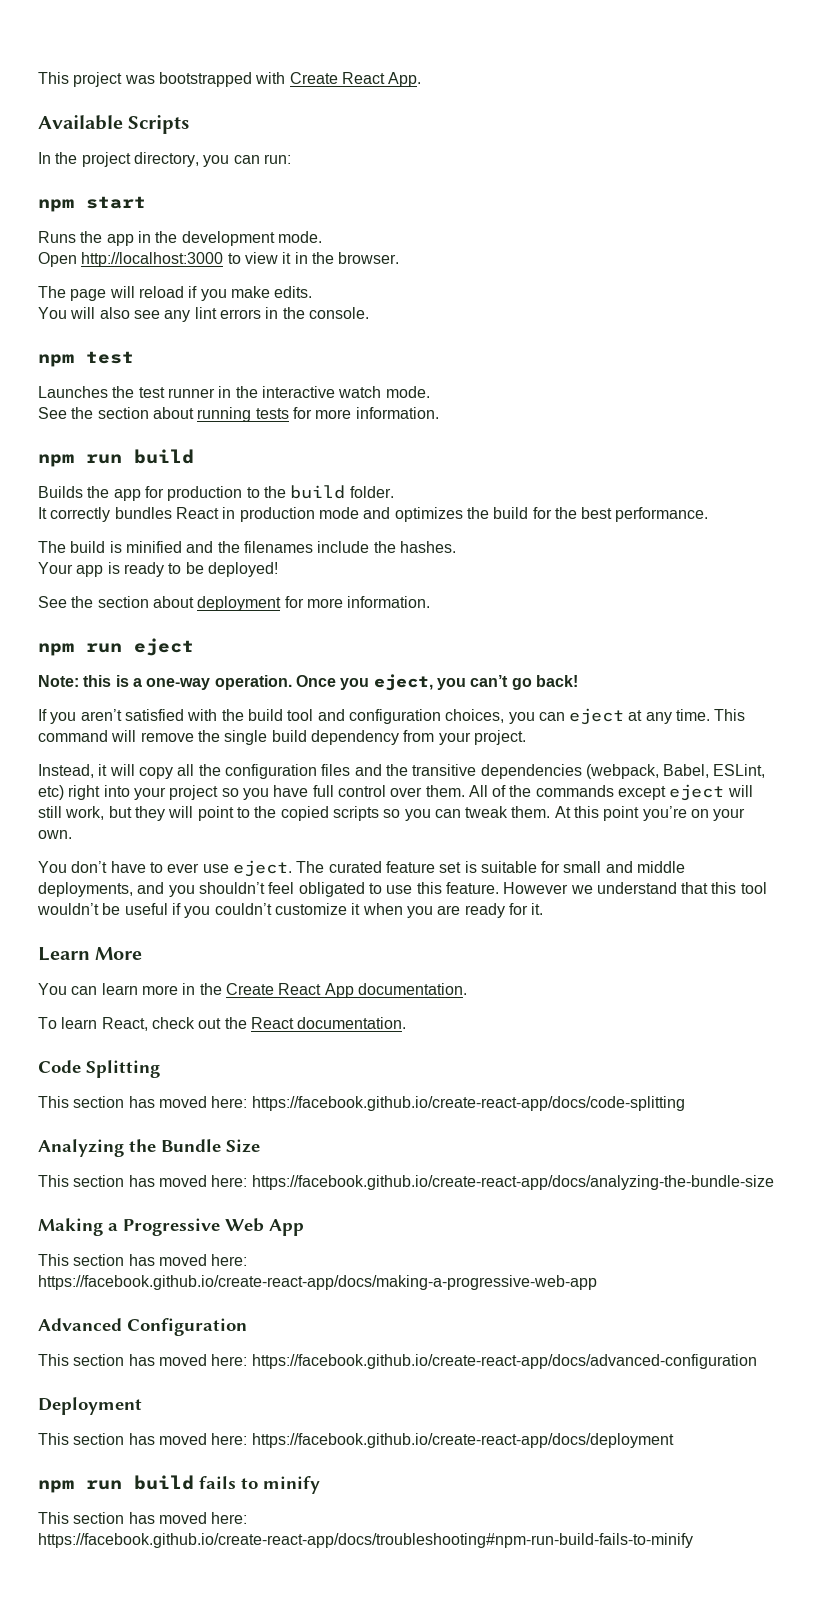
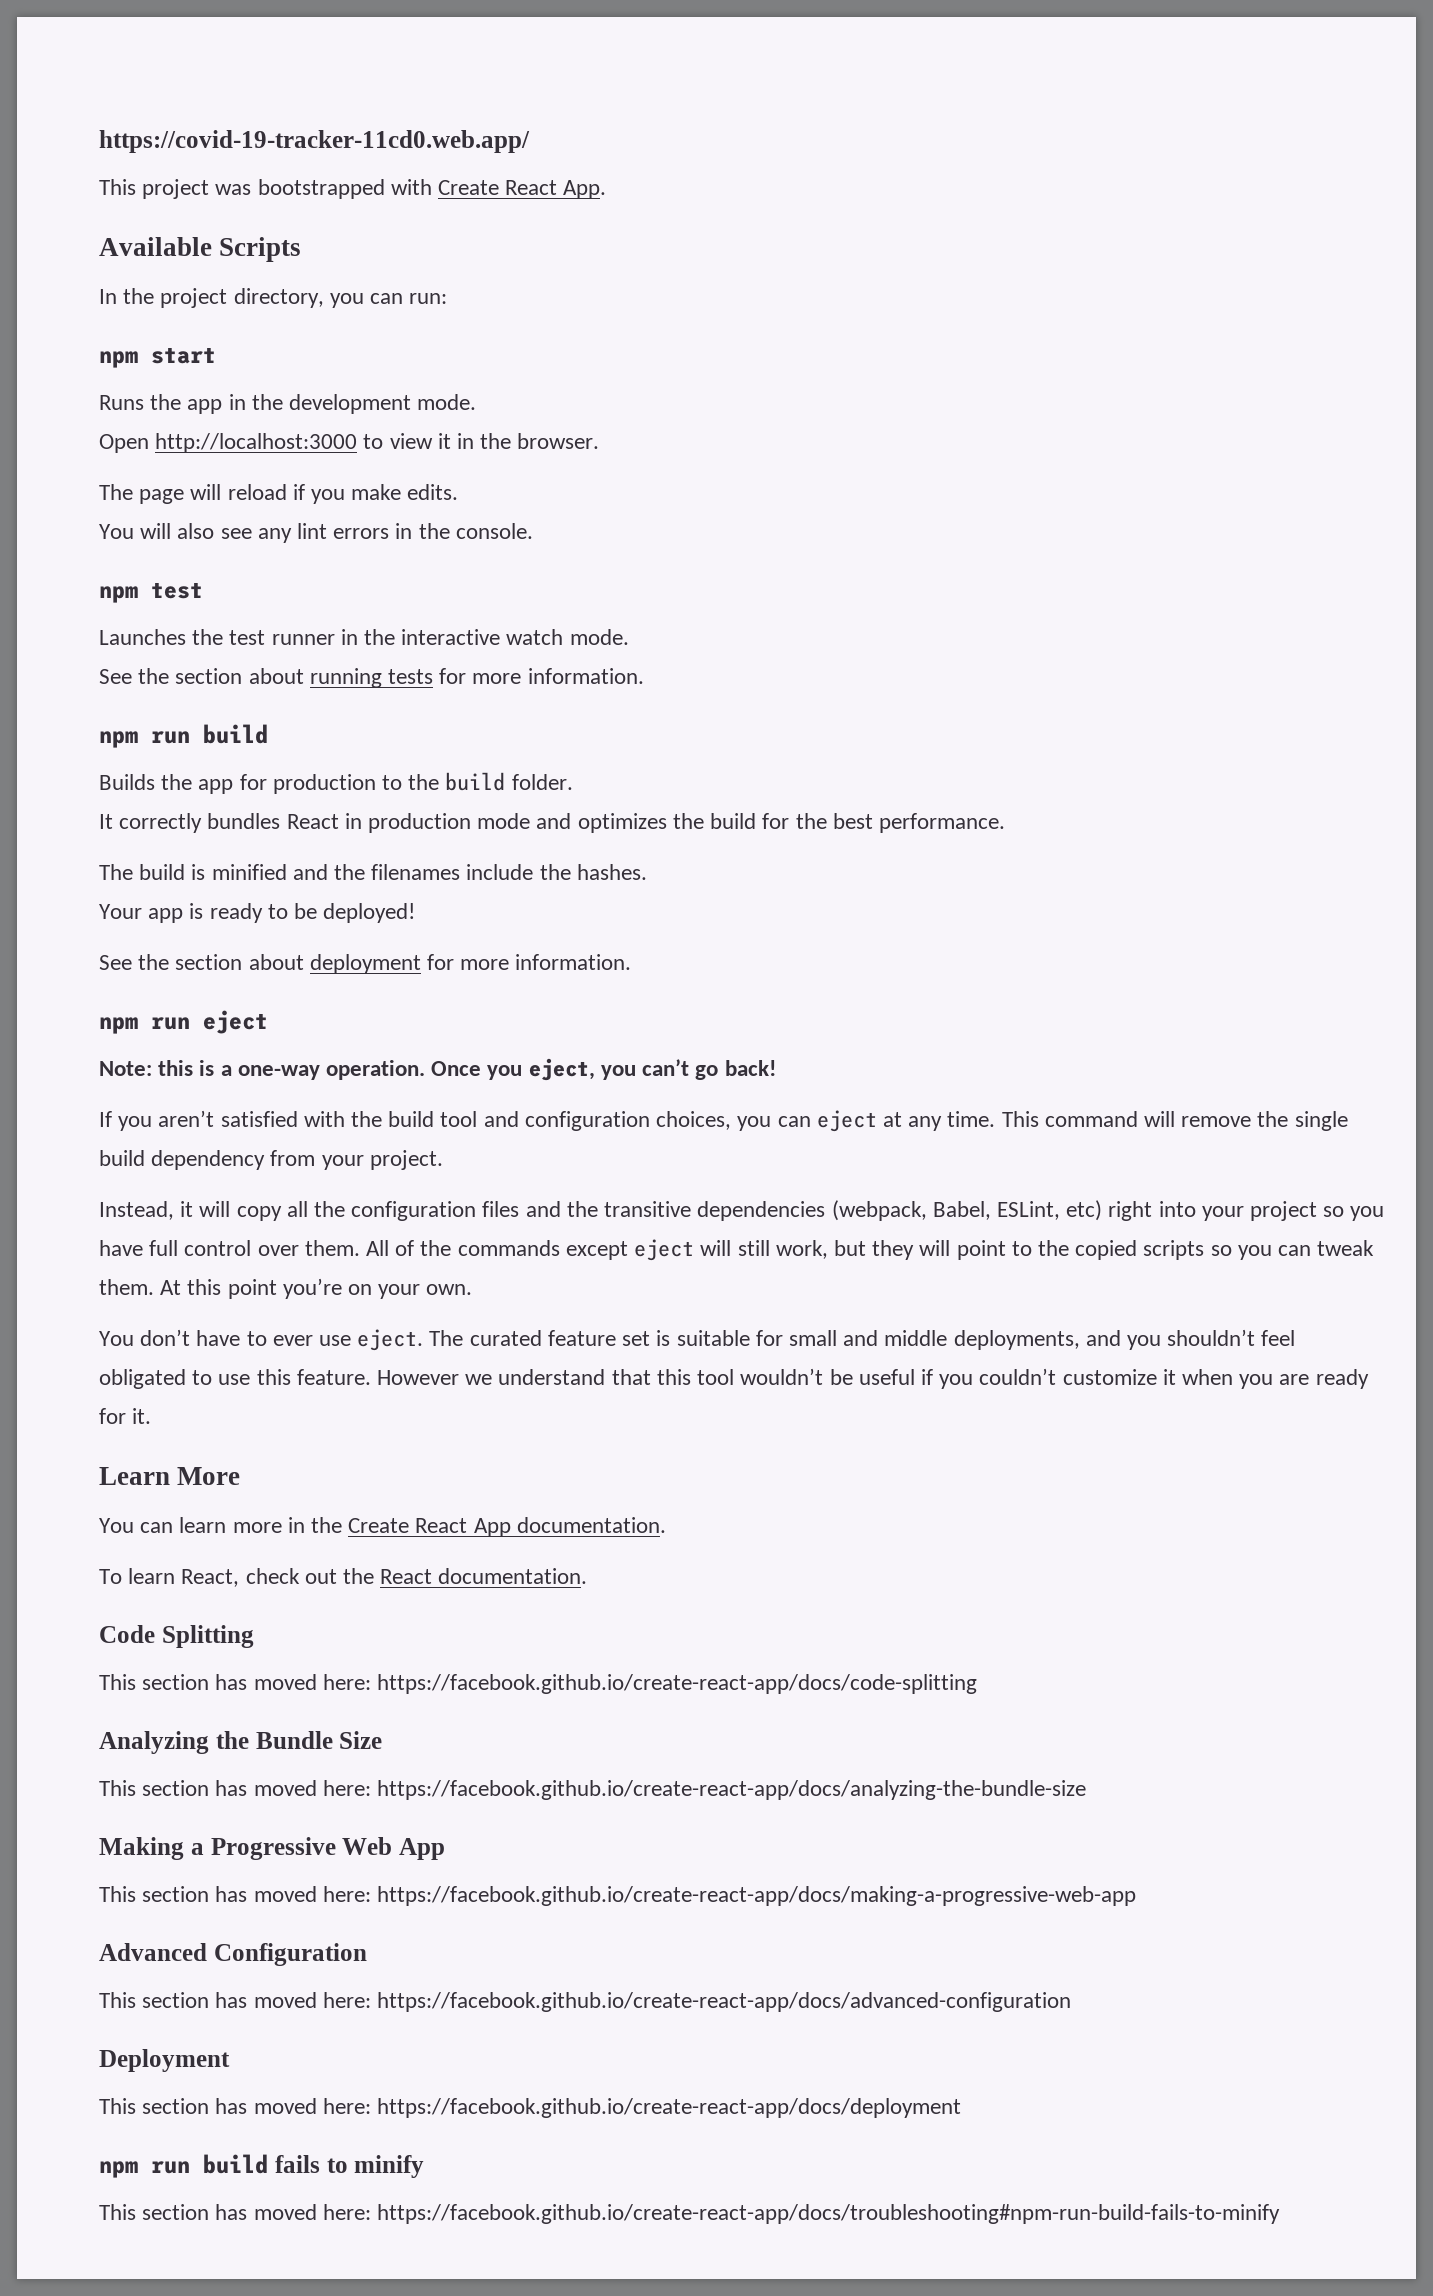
+ https://covid-19-tracker-11cd0.web.app/

